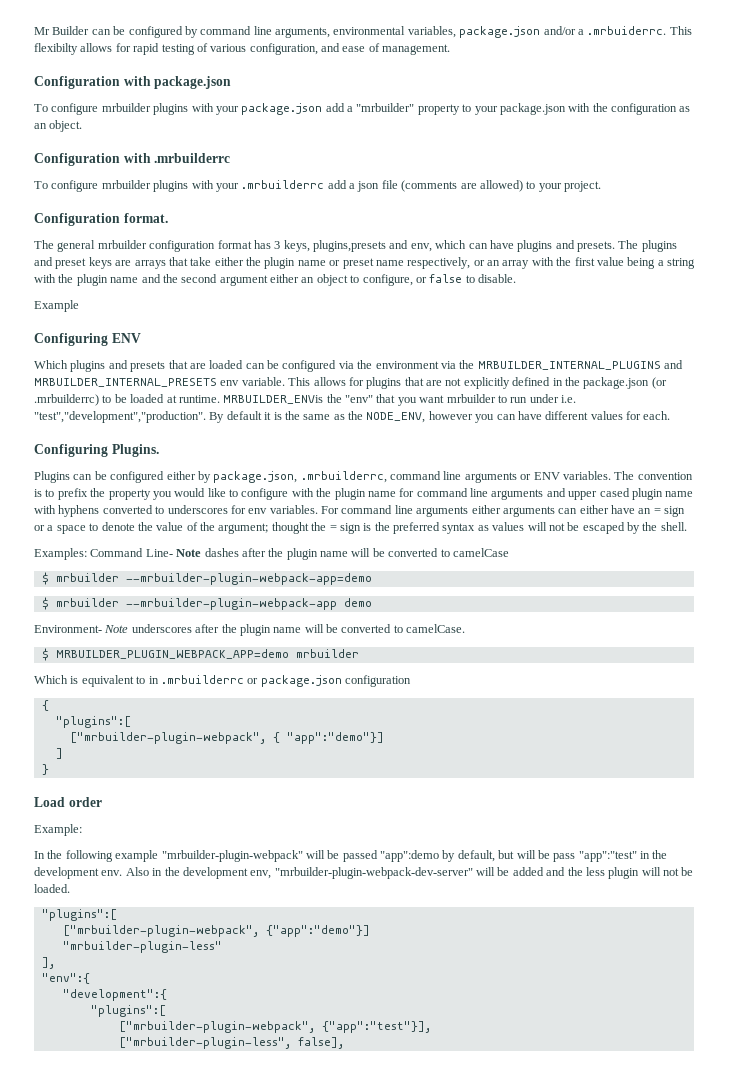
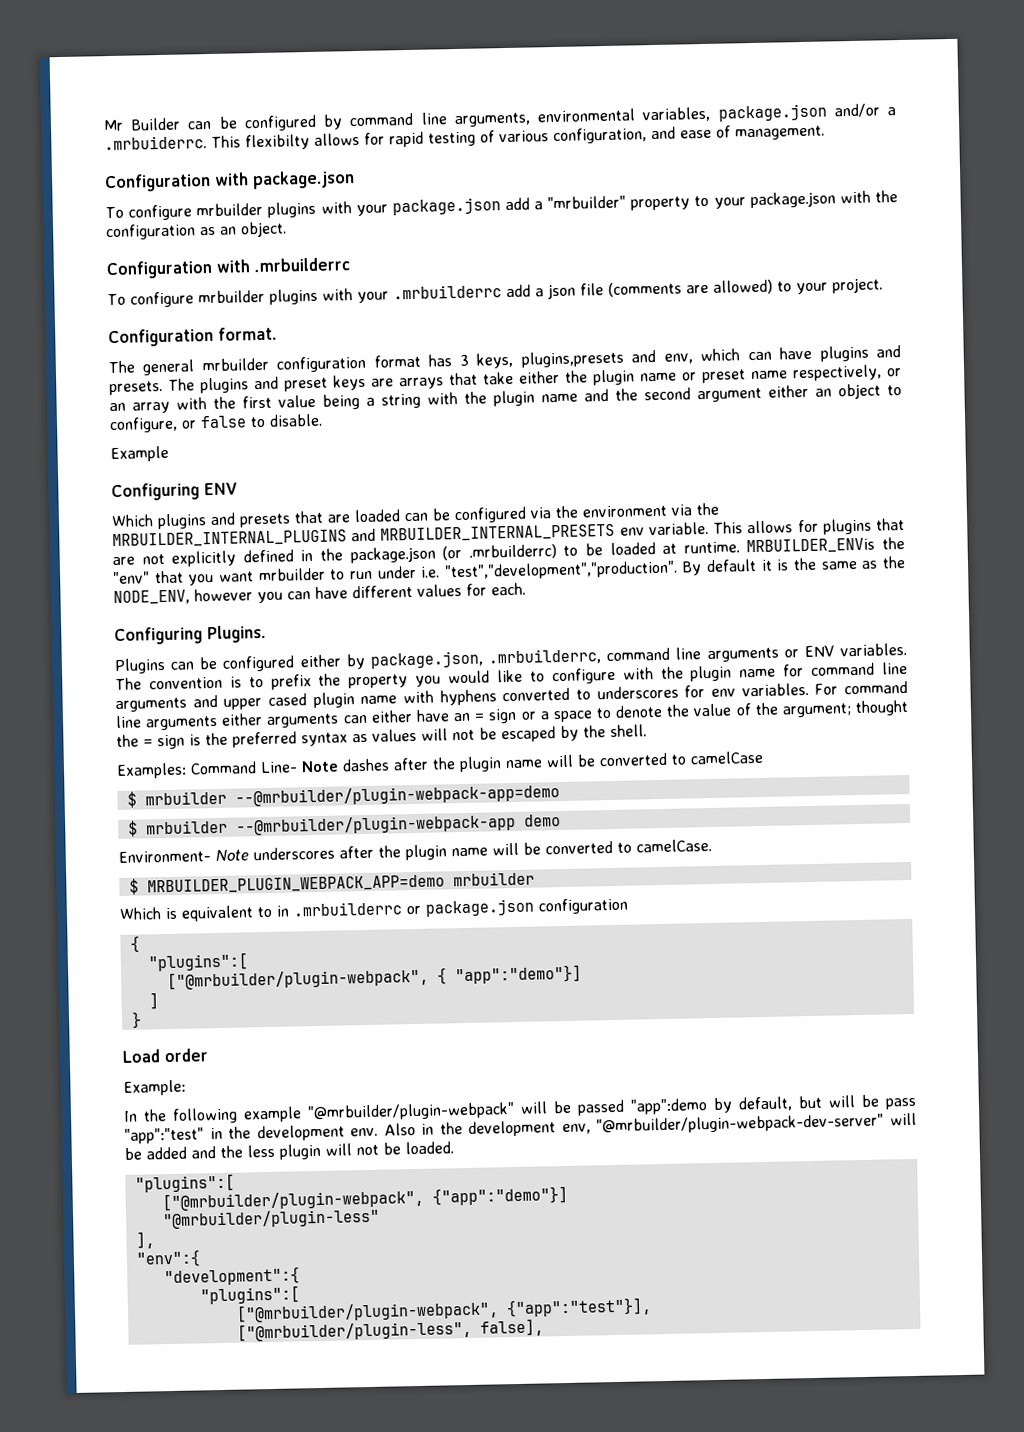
- $ mrbuilder --mrbuilder-plugin-webpack-app=demo
- $ mrbuilder --mrbuilder-plugin-webpack-app demo
+ $ mrbuilder --@mrbuilder/plugin-webpack-app=demo
+ $ mrbuilder --@mrbuilder/plugin-webpack-app demo
- ["mrbuilder-plugin-webpack", { "app":"demo"}]
+ ["@mrbuilder/plugin-webpack", { "app":"demo"}]
- In the following example "mrbuilder-plugin-webpack" will be passed "app":demo by default, but will be pass "app":"test" in the development env.
+ In the following example "@mrbuilder/plugin-webpack" will be passed "app":demo by default, but will be pass "app":"test" in the development env.
- Also in the development env, "mrbuilder-plugin-webpack-dev-server" will be added and the less plugin will not be loaded.
+ Also in the development env, "@mrbuilder/plugin-webpack-dev-server" will be added and the less plugin will not be loaded.
- ["mrbuilder-plugin-webpack", {"app":"demo"}]
+ ["@mrbuilder/plugin-webpack", {"app":"demo"}]
- "mrbuilder-plugin-less"
+ "@mrbuilder/plugin-less"
- ["mrbuilder-plugin-webpack", {"app":"test"}],
+ ["@mrbuilder/plugin-webpack", {"app":"test"}],
- ["mrbuilder-plugin-less", false],
+ ["@mrbuilder/plugin-less", false],

